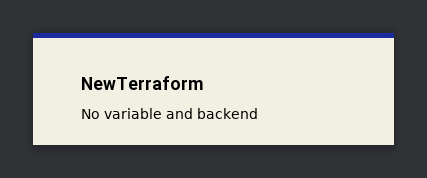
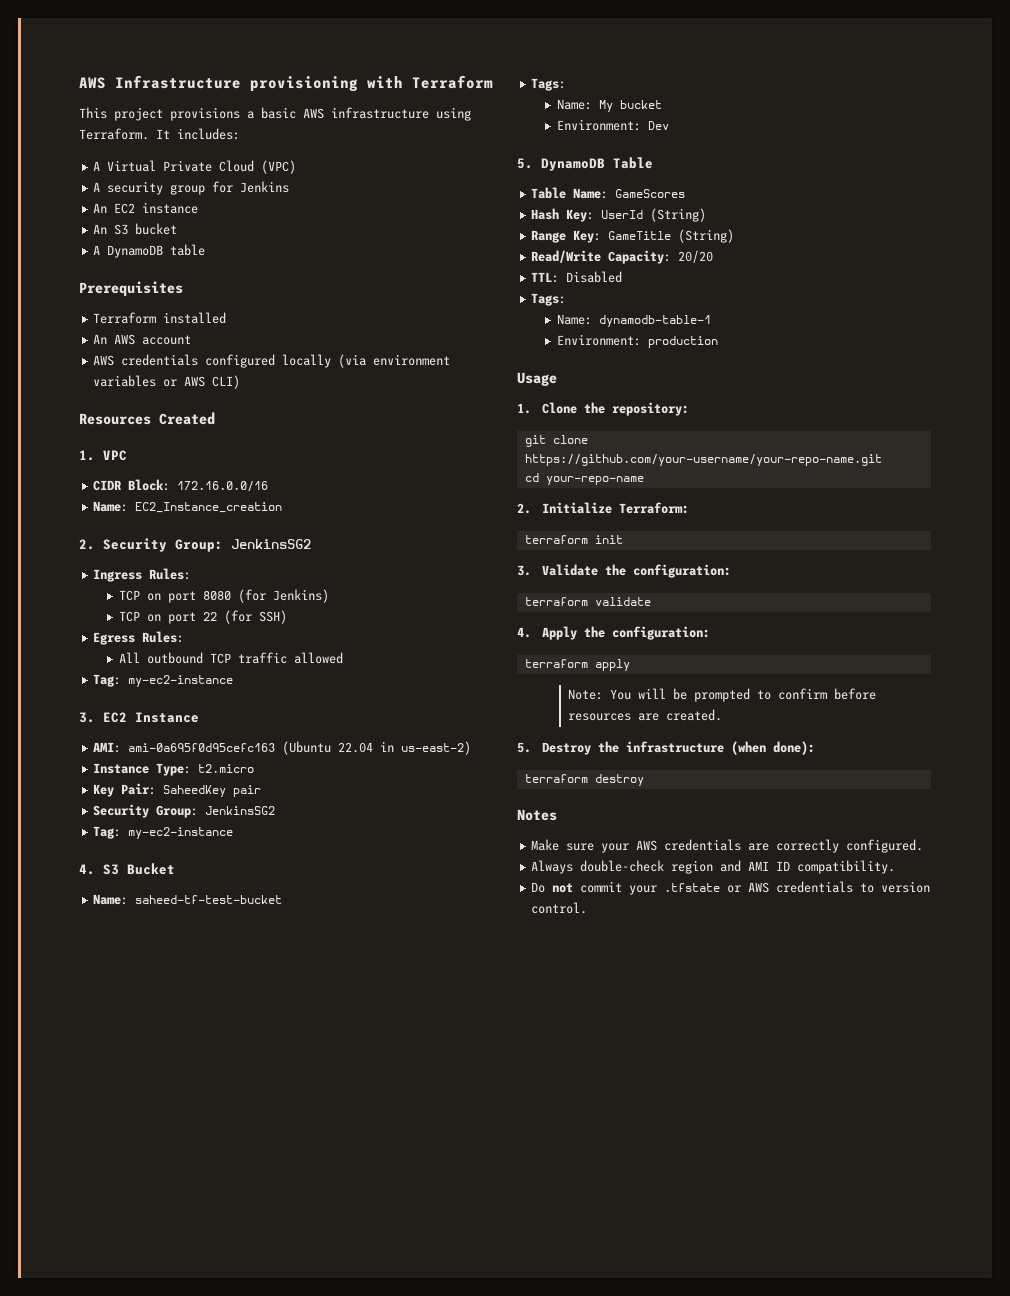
- NewTerraform
- No variable and backend
+ AWS Infrastructure provisioning with Terraform
+ This project provisions a basic AWS infrastructure using Terraform. It includes:
+ A Virtual Private Cloud (VPC)
+ A security group for Jenkins
+ An EC2 instance
+ An S3 bucket
+ A DynamoDB table
+ Prerequisites
+ Terraform installed
+ An AWS account
+ AWS credentials configured locally (via environment variables or AWS CLI)
+ Resources Created
+ 1. VPC
+ CIDR Block: 172.16.0.0/16
+ Name: EC2_Instance_creation
+ 2. Security Group: JenkinsSG2
+ Ingress Rules:
+ TCP on port 8080 (for Jenkins)
+ TCP on port 22 (for SSH)
+ Egress Rules:
+ All outbound TCP traffic allowed
+ Tag: my-ec2-instance
+ 3. EC2 Instance
+ AMI: ami-0a695f0d95cefc163 (Ubuntu 22.04 in us-east-2)
+ Instance Type: t2.micro
+ Key Pair: SaheedKey pair
+ Security Group: JenkinsSG2
+ Tag: my-ec2-instance
+ 4. S3 Bucket
+ Name: saheed-tf-test-bucket
+ Tags:
+ Name: My bucket
+ Environment: Dev
+ 5. DynamoDB Table
+ Table Name: GameScores
+ Hash Key: UserId (String)
+ Range Key: GameTitle (String)
+ Read/Write Capacity: 20/20
+ TTL: Disabled
+ Tags:
+ Name: dynamodb-table-1
+ Environment: production
+ Usage
+ 1. Clone the repository:
+ git clone https://github.com/your-username/your-repo-name.git
+ cd your-repo-name
+ 2. Initialize Terraform:
+ terraform init
+ 3. Validate the configuration:
+ terraform validate
+ 4. Apply the configuration:
+ terraform apply
+ Note: You will be prompted to confirm before resources are created.
+ 5. Destroy the infrastructure (when done):
+ terraform destroy
+ Notes
+ Make sure your AWS credentials are correctly configured.
+ Always double-check region and AMI ID compatibility.
+ Do not commit your .tfstate or AWS credentials to version control.

